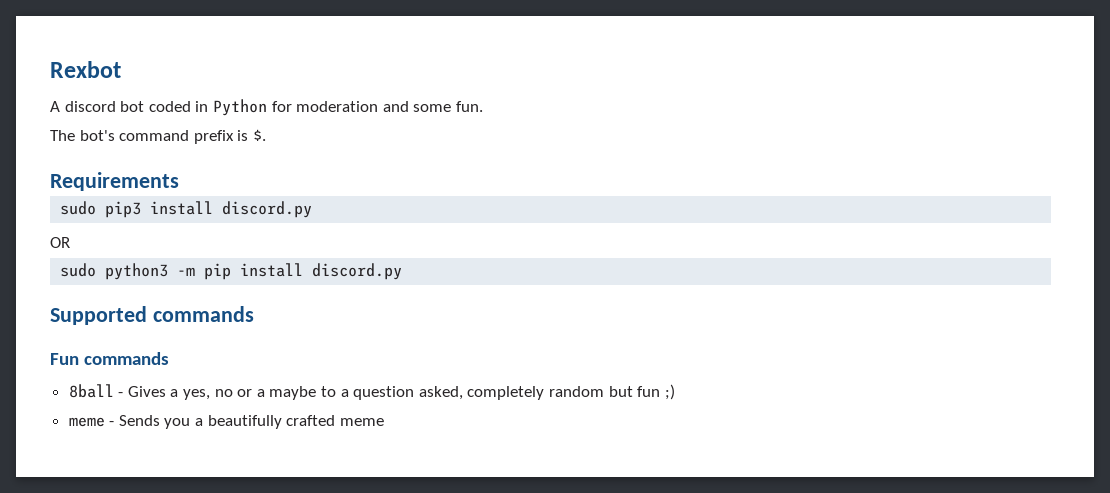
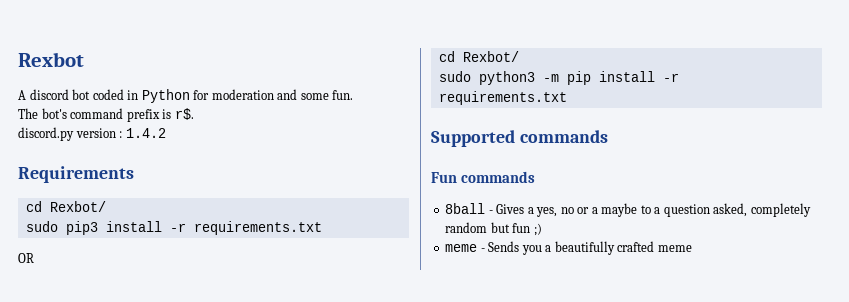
- The bot's command prefix is $.
+ The bot's command prefix is r$.
+ discord.py version : 1.4.2
  Requirements
+ cd Rexbot/
- sudo pip3 install discord.py
+ sudo pip3 install -r requirements.txt
  OR
+ cd Rexbot/
- sudo python3 -m pip install discord.py
+ sudo python3 -m pip install -r requirements.txt

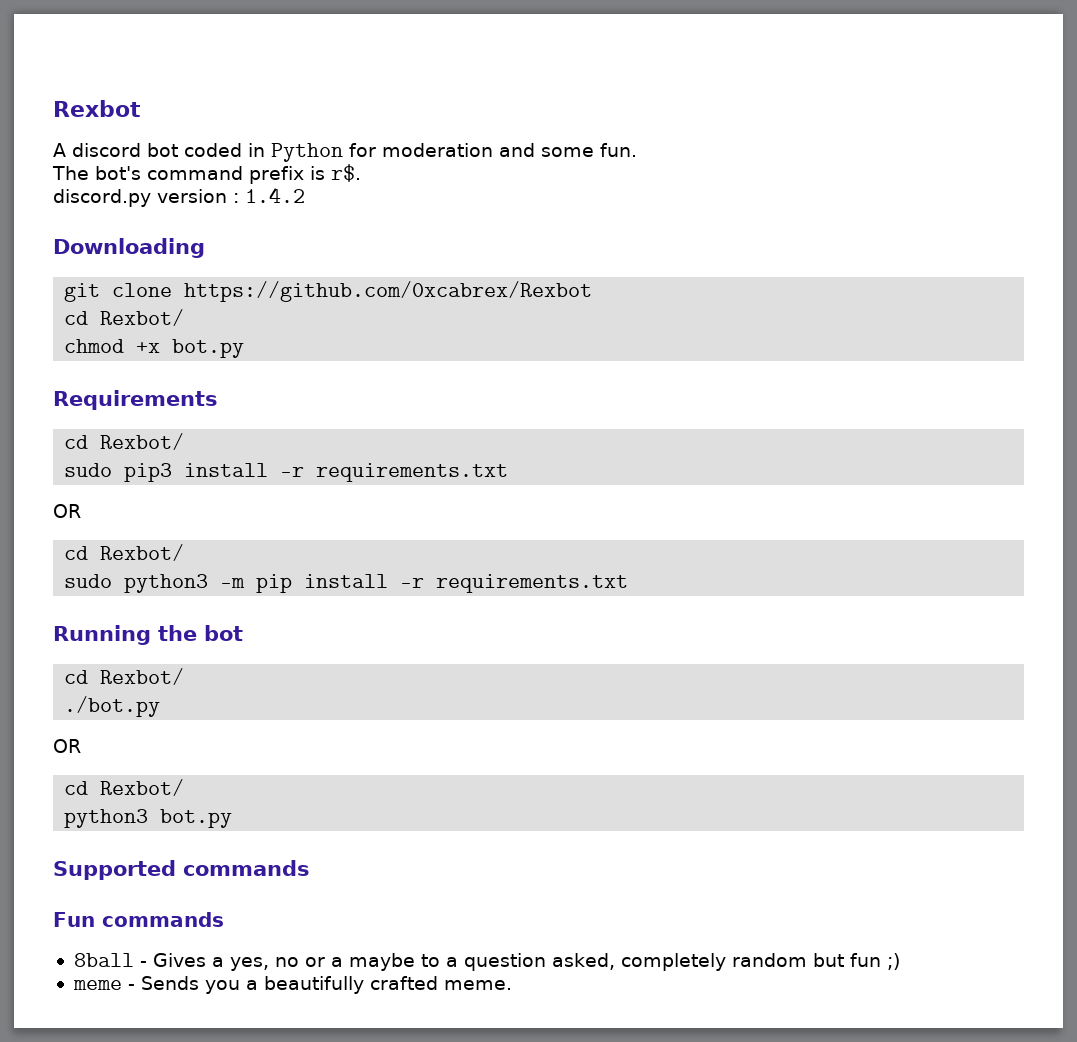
+ Downloading
+ git clone https://github.com/0xcabrex/Rexbot
+ cd Rexbot/
+ chmod +x bot.py
+ Running the bot
+ cd Rexbot/
+ ./bot.py
+ OR
+ cd Rexbot/
+ python3 bot.py
- meme - Sends you a beautifully crafted meme
+ meme - Sends you a beautifully crafted meme.

